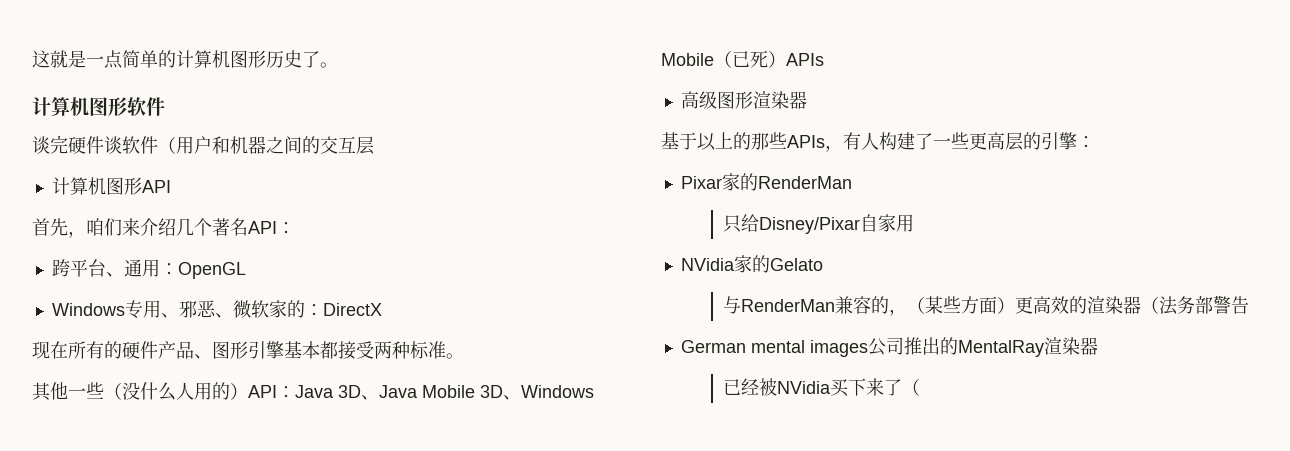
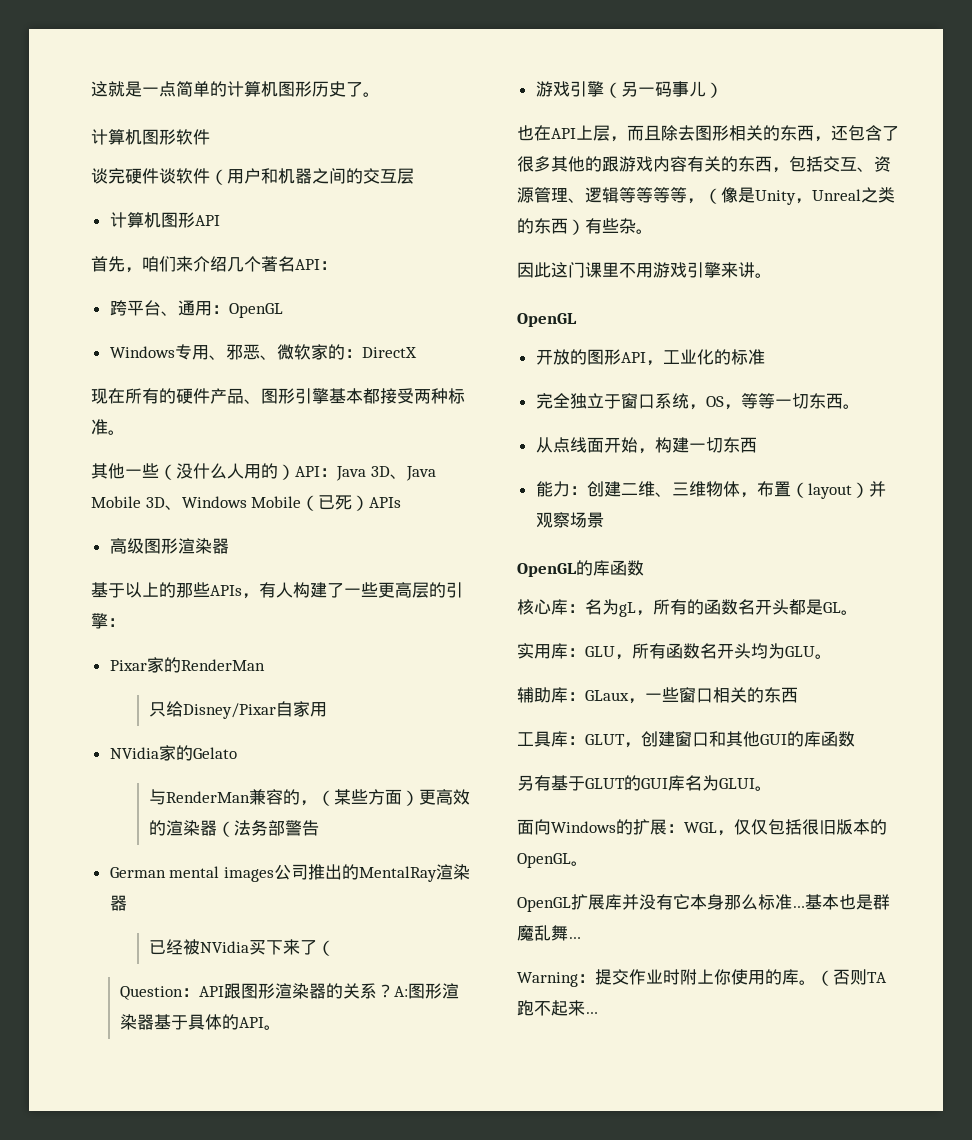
+ Question：API跟图形渲染器的关系？A:图形渲染器基于具体的API。
+ 游戏引擎（另一码事儿）
+ 也在API上层，而且除去图形相关的东西，还包含了很多其他的跟游戏内容有关的东西，包括交互、资源管理、逻辑等等等等，（像是Unity，Unreal之类的东西）有些杂。
+ 因此这门课里不用游戏引擎来讲。
+ OpenGL
+ 开放的图形API，工业化的标准
+ 完全独立于窗口系统，OS，等等一切东西。
+ 从点线面开始，构建一切东西
+ 能力：创建二维、三维物体，布置（layout）并观察场景
+ OpenGL的库函数
+ 核心库：名为gL，所有的函数名开头都是GL。
+ 实用库：GLU，所有函数名开头均为GLU。
+ 辅助库：GLaux，一些窗口相关的东西
+ 工具库：GLUT，创建窗口和其他GUI的库函数
+ 另有基于GLUT的GUI库名为GLUI。
+ 面向Windows的扩展：WGL，仅仅包括很旧版本的OpenGL。
+ OpenGL扩展库并没有它本身那么标准…基本也是群魔乱舞…
+ Warning：提交作业时附上你使用的库。（否则TA跑不起来…

